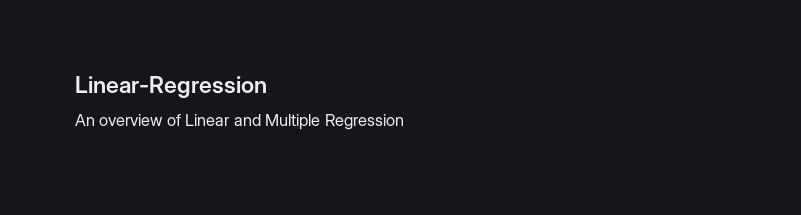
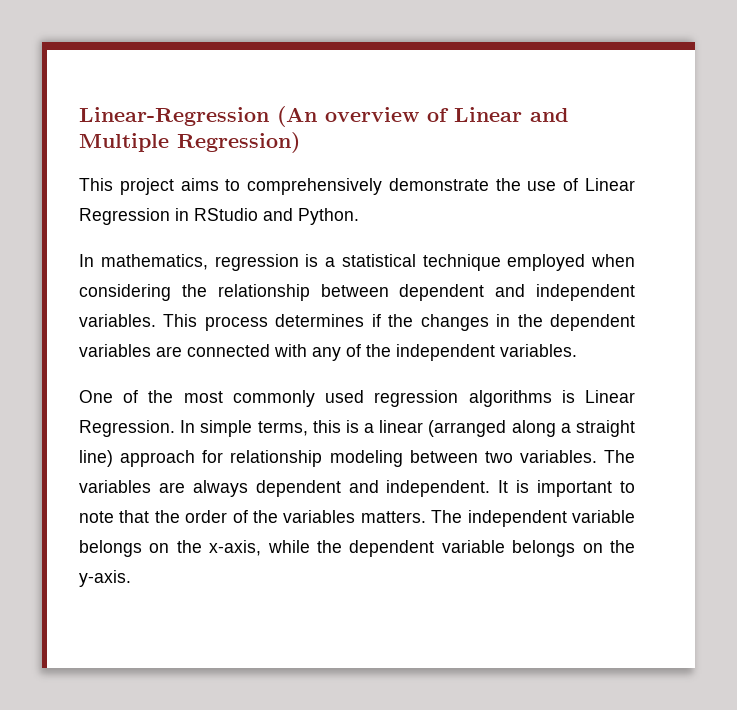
- Linear-Regression
- An overview of Linear and Multiple Regression
+ Linear-Regression (An overview of Linear and Multiple Regression)
+ This project aims to comprehensively demonstrate the use of Linear Regression in RStudio and Python.
+ In mathematics, regression is a statistical technique employed when considering the relationship between dependent and independent variables. This process determines if the changes in the dependent variables are connected with any of the independent variables.
+ One of the most commonly used regression algorithms is Linear Regression. In simple terms, this is a linear (arranged along a straight line) approach for relationship modeling between two variables. The variables are always dependent and independent. It is important to note that the order of the variables matters. The independent variable belongs on the x-axis, while the dependent variable belongs on the y-axis.

